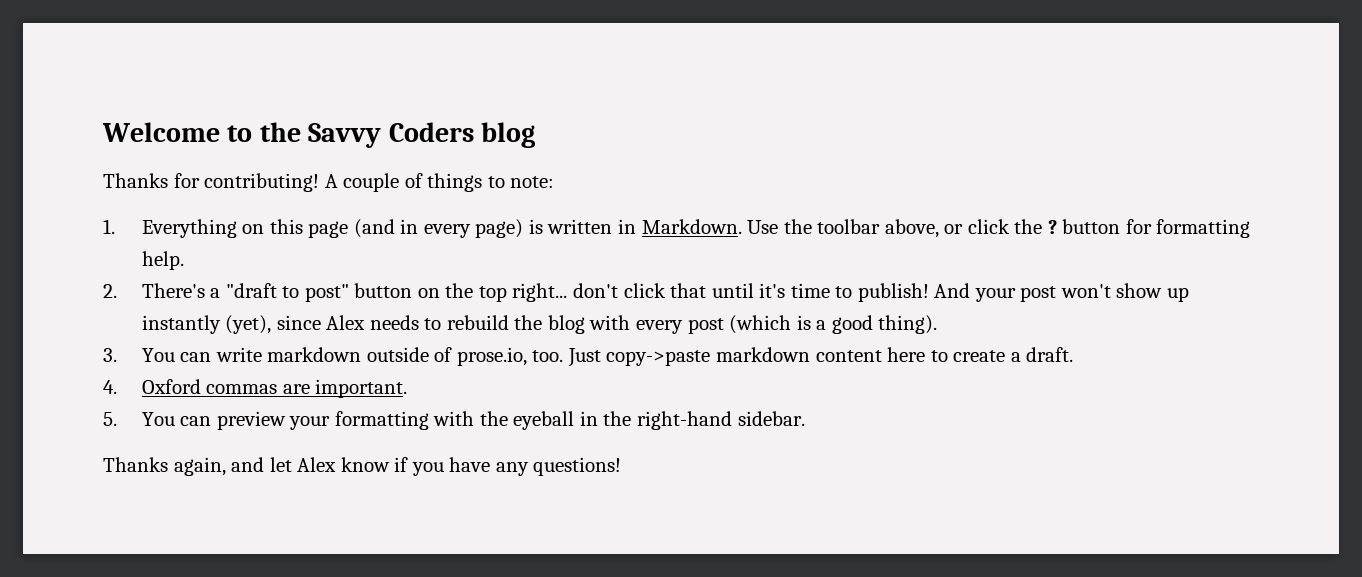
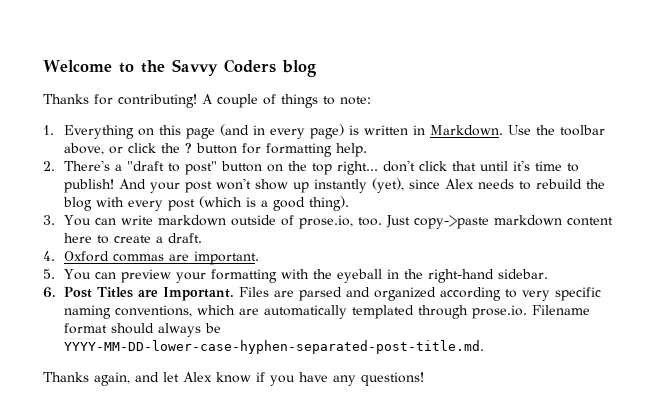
+ 6. Post Titles are Important. Files are parsed and organized according to very specific naming conventions, which are automatically templated through prose.io. Filename format should always be YYYY-MM-DD-lower-case-hyphen-separated-post-title.md.

